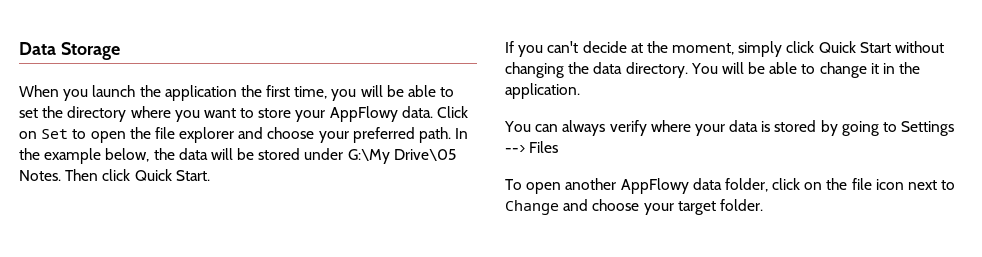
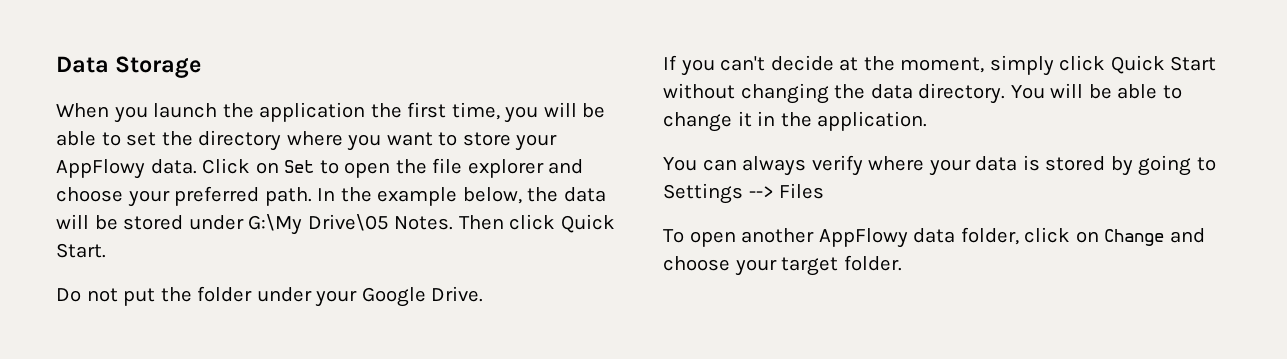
+ Do not put the folder under your Google Drive.
- To open another AppFlowy data folder, click on the file icon next to Change and choose your target folder.
+ To open another AppFlowy data folder, click on Change and choose your target folder.

